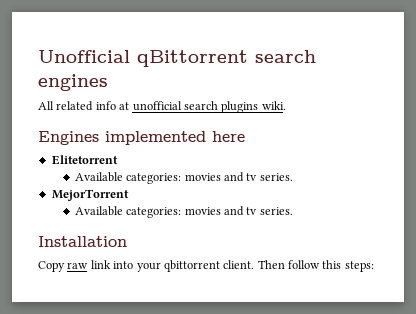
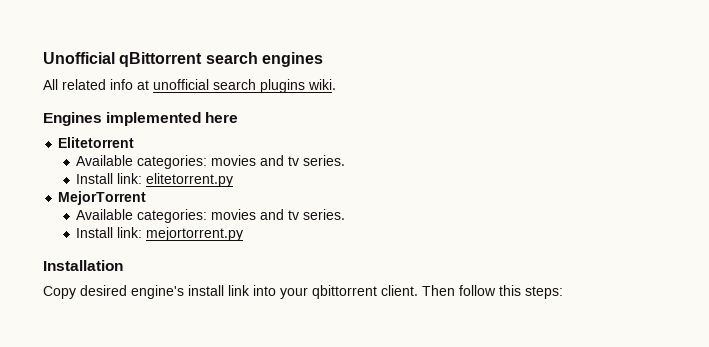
+ Install link: elitetorrent.py
+ Install link: mejortorrent.py
- Copy raw link into your qbittorrent client.
+ Copy desired engine's install link into your qbittorrent client.

